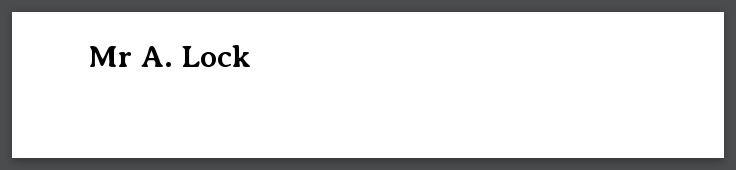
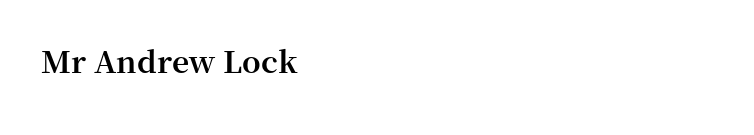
- Mr A. Lock
+ Mr Andrew Lock

